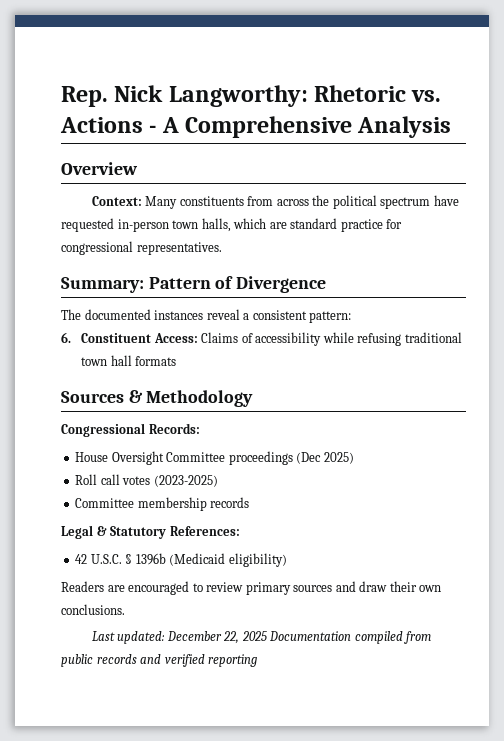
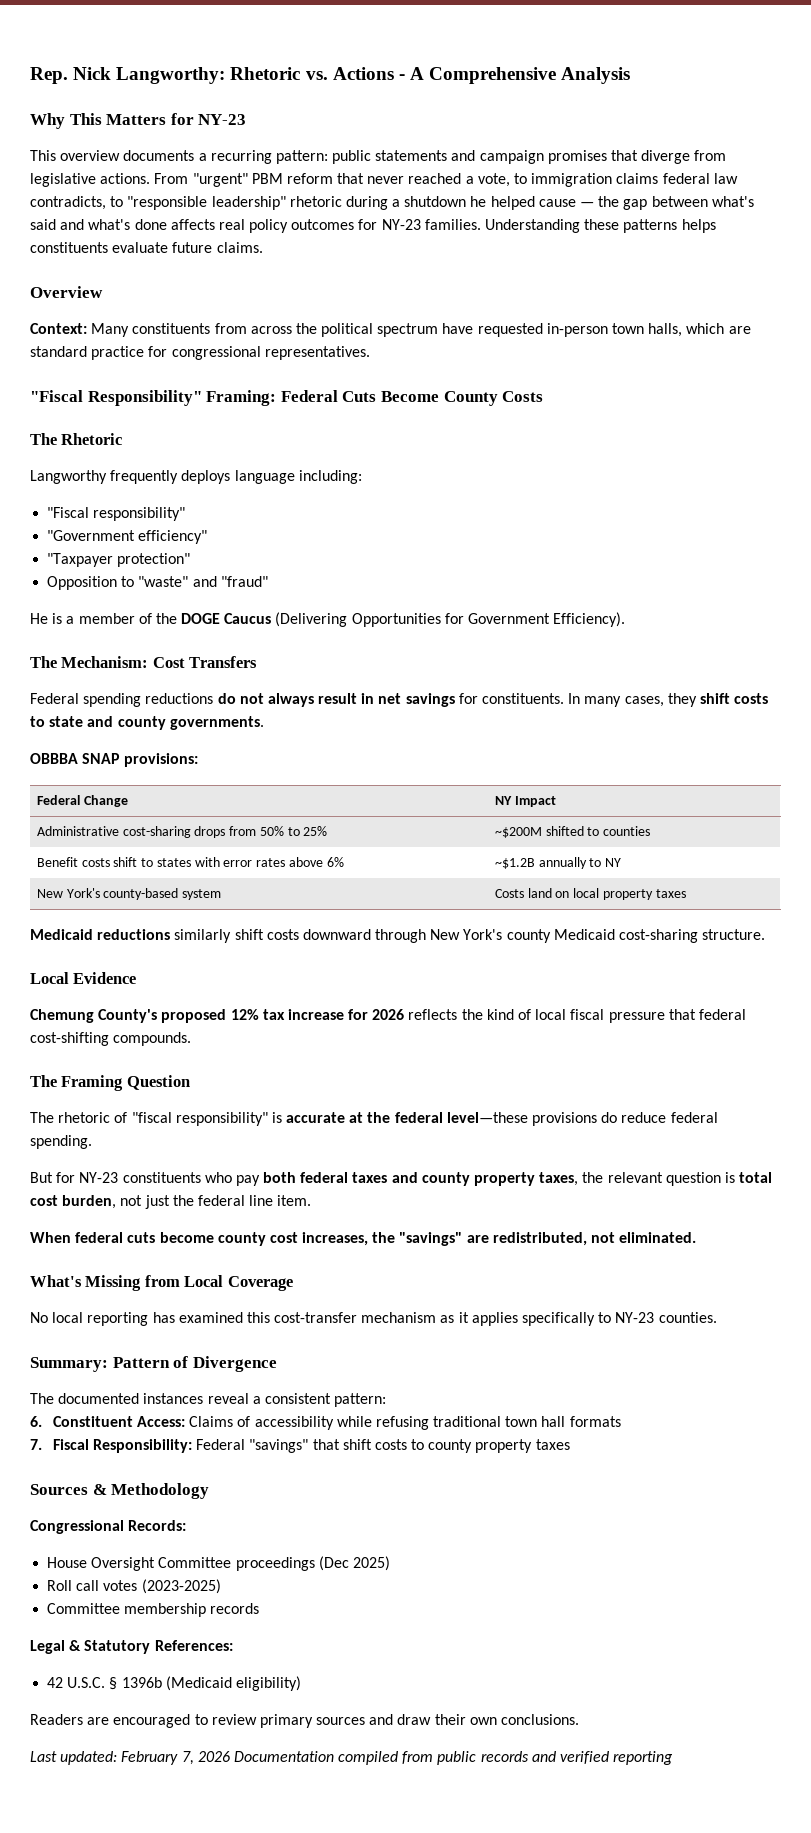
+ Why This Matters for NY-23
+ This overview documents a recurring pattern: public statements and campaign promises that diverge from legislative actions. From "urgent" PBM reform that never reached a vote, to immigration claims federal law contradicts, to "responsible leadership" rhetoric during a shutdown he helped cause — the gap between what's said and what's done affects real policy outcomes for NY-23 families. Understanding these patterns helps constituents evaluate future claims.
+ "Fiscal Responsibility" Framing: Federal Cuts Become County Costs
+ The Rhetoric
+ Langworthy frequently deploys language including:
+ "Fiscal responsibility"
+ "Government efficiency"
+ "Taxpayer protection"
+ Opposition to "waste" and "fraud"
+ He is a member of the DOGE Caucus (Delivering Opportunities for Government Efficiency).
+ The Mechanism: Cost Transfers
+ Federal spending reductions do not always result in net savings for constituents. In many cases, they shift costs to state and county governments.
+ OBBBA SNAP provisions:
+ Federal Change | NY Impact
+ Administrative cost-sharing drops from 50% to 25% | ~$200M shifted to counties
+ Benefit costs shift to states with error rates above 6% | ~$1.2B annually to NY
+ New York's county-based system | Costs land on local property taxes
+ Medicaid reductions similarly shift costs downward through New York's county Medicaid cost-sharing structure.
+ Local Evidence
+ Chemung County's proposed 12% tax increase for 2026 reflects the kind of local fiscal pressure that federal cost-shifting compounds.
+ The Framing Question
+ The rhetoric of "fiscal responsibility" is accurate at the federal level—these provisions do reduce federal spending.
+ But for NY-23 constituents who pay both federal taxes and county property taxes, the relevant question is total cost burden, not just the federal line item.
+ When federal cuts become county cost increases, the "savings" are redistributed, not eliminated.
+ What's Missing from Local Coverage
+ No local reporting has examined this cost-transfer mechanism as it applies specifically to NY-23 counties.
+ 7. Fiscal Responsibility: Federal "savings" that shift costs to county property taxes
- Last updated: December 22, 2025 Documentation compiled from public records and verified reporting
+ Last updated: February 7, 2026 Documentation compiled from public records and verified reporting

